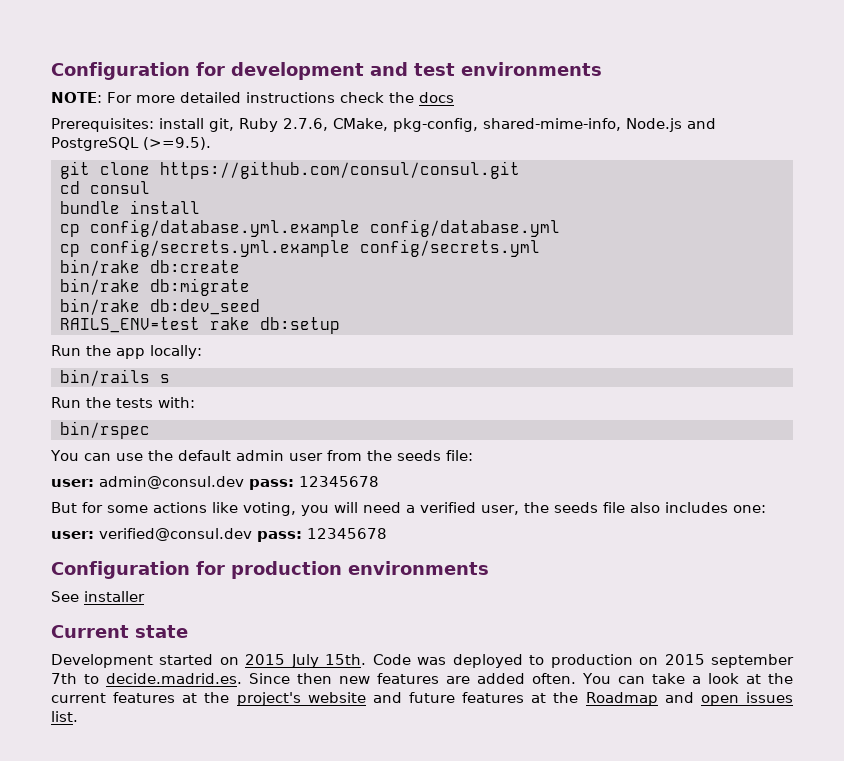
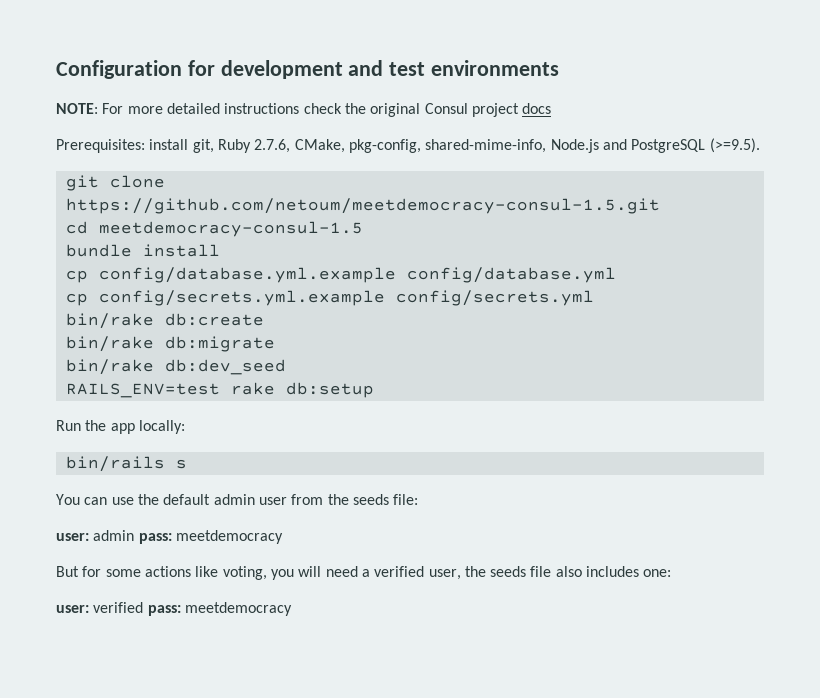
- NOTE: For more detailed instructions check the docs
+ NOTE: For more detailed instructions check the original Consul project docs
- git clone https://github.com/consul/consul.git
+ git clone https://github.com/netoum/meetdemocracy-consul-1.5.git
- cd consul
+ cd meetdemocracy-consul-1.5
- Run the tests with:
- bin/rspec
- user: admin@consul.dev pass: 12345678
+ user: admin pass: meetdemocracy
- user: verified@consul.dev pass: 12345678
- Configuration for production environments
- See installer
- Current state
- Development started on 2015 July 15th. Code was deployed to production on 2015 september 7th to decide.madrid.es. Since then new features are added often. You can take a look at the current features at the project's website and future features at the Roadmap and open issues list.
+ user: verified pass: meetdemocracy

